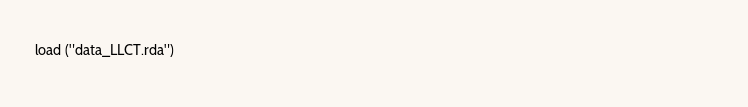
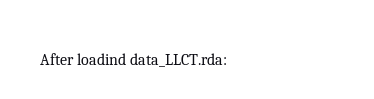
- load ("data_LLCT.rda")
+ After loadind data_LLCT.rda:

